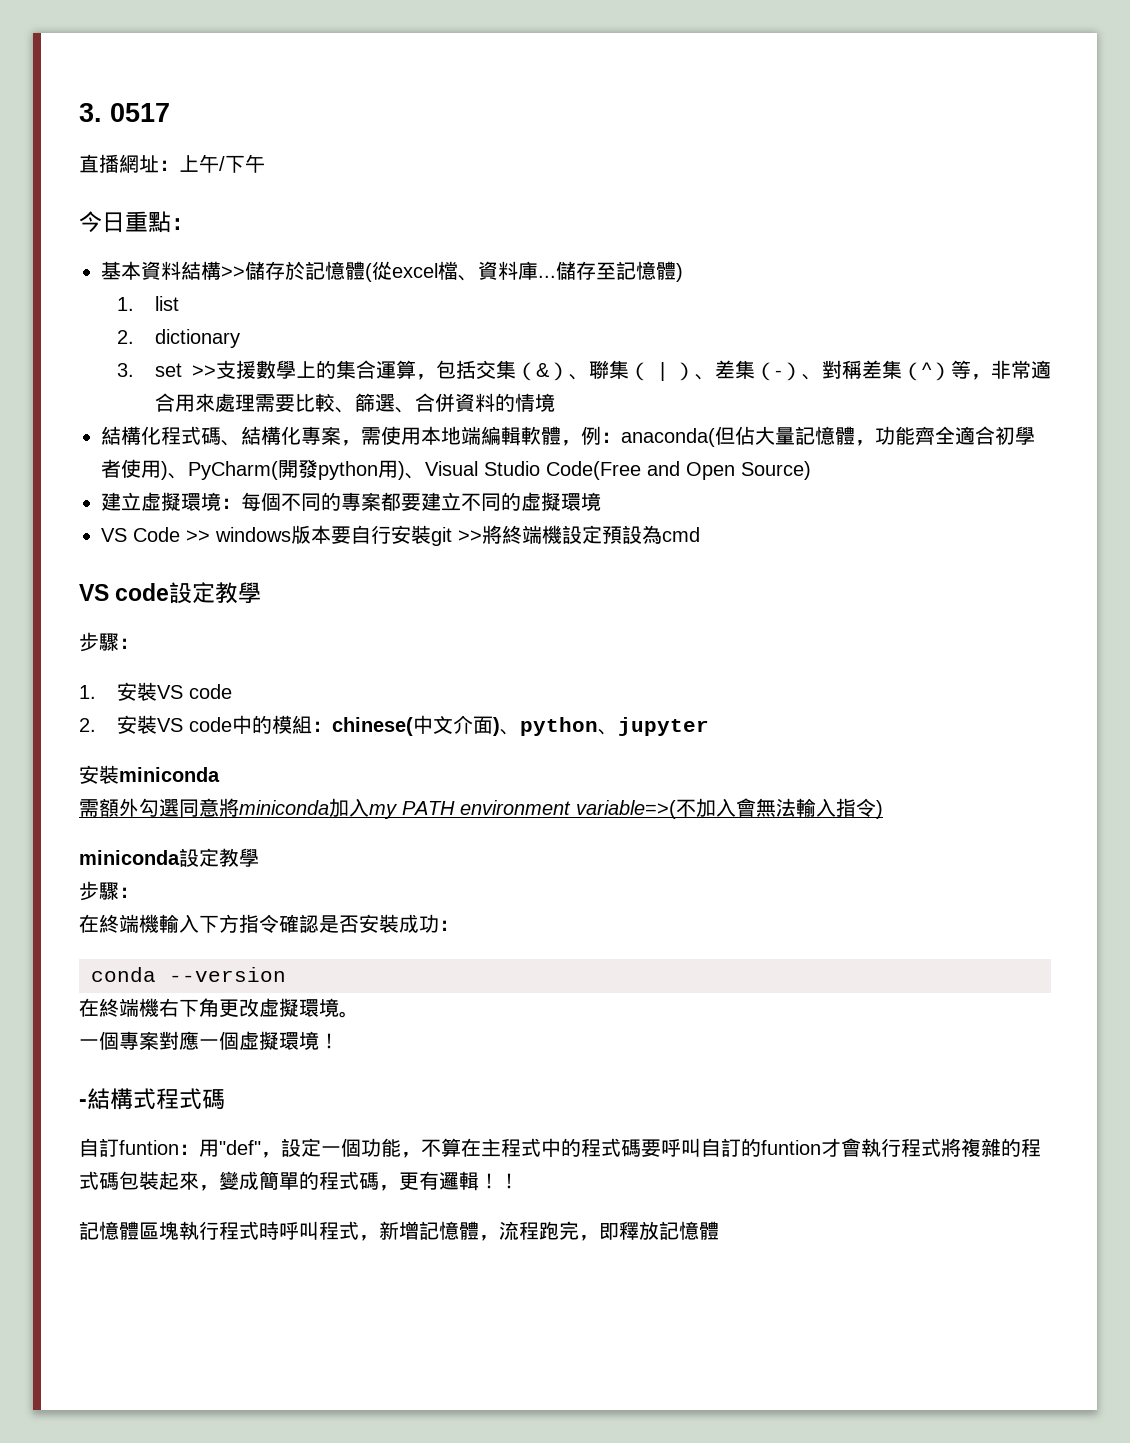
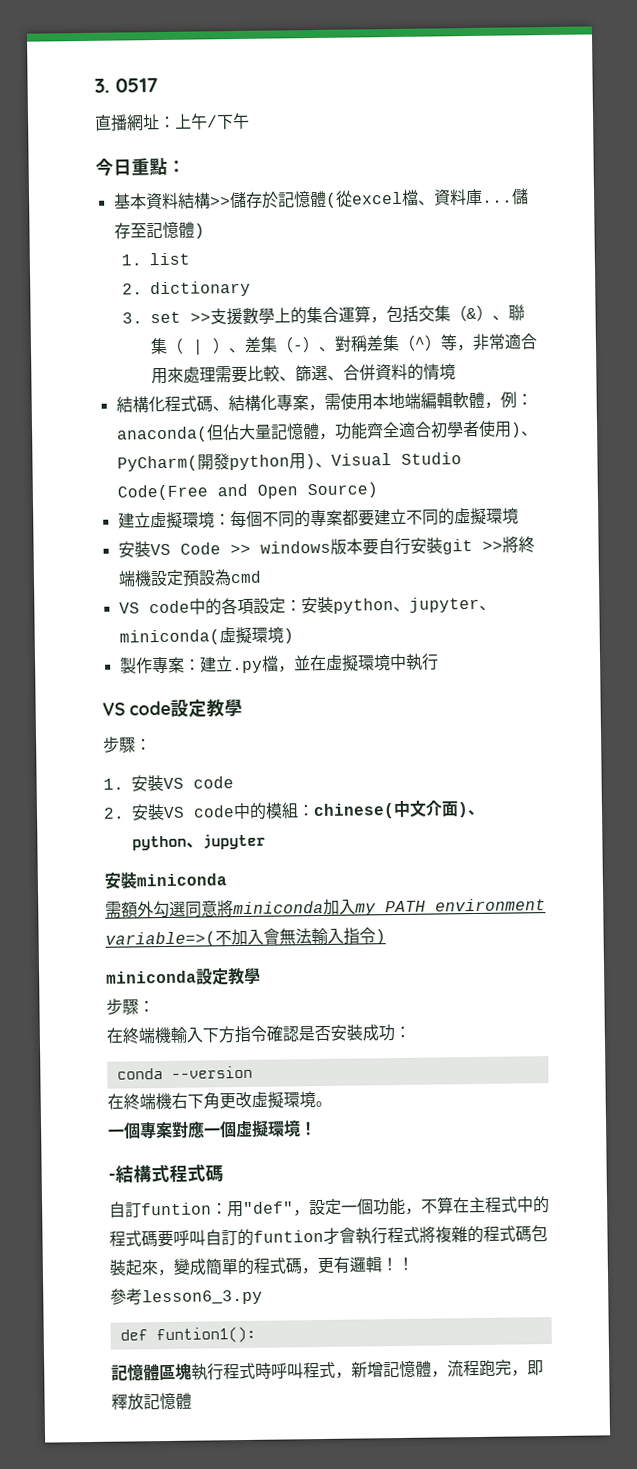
- VS Code >> windows版本要自行安裝git >>將終端機設定預設為cmd
+ 安裝VS Code >> windows版本要自行安裝git >>將終端機設定預設為cmd
+ VS code中的各項設定：安裝python、jupyter、miniconda(虛擬環境)
+ 製作專案：建立.py檔，並在虛擬環境中執行
+ 參考lesson6_3.py
+ def funtion1():

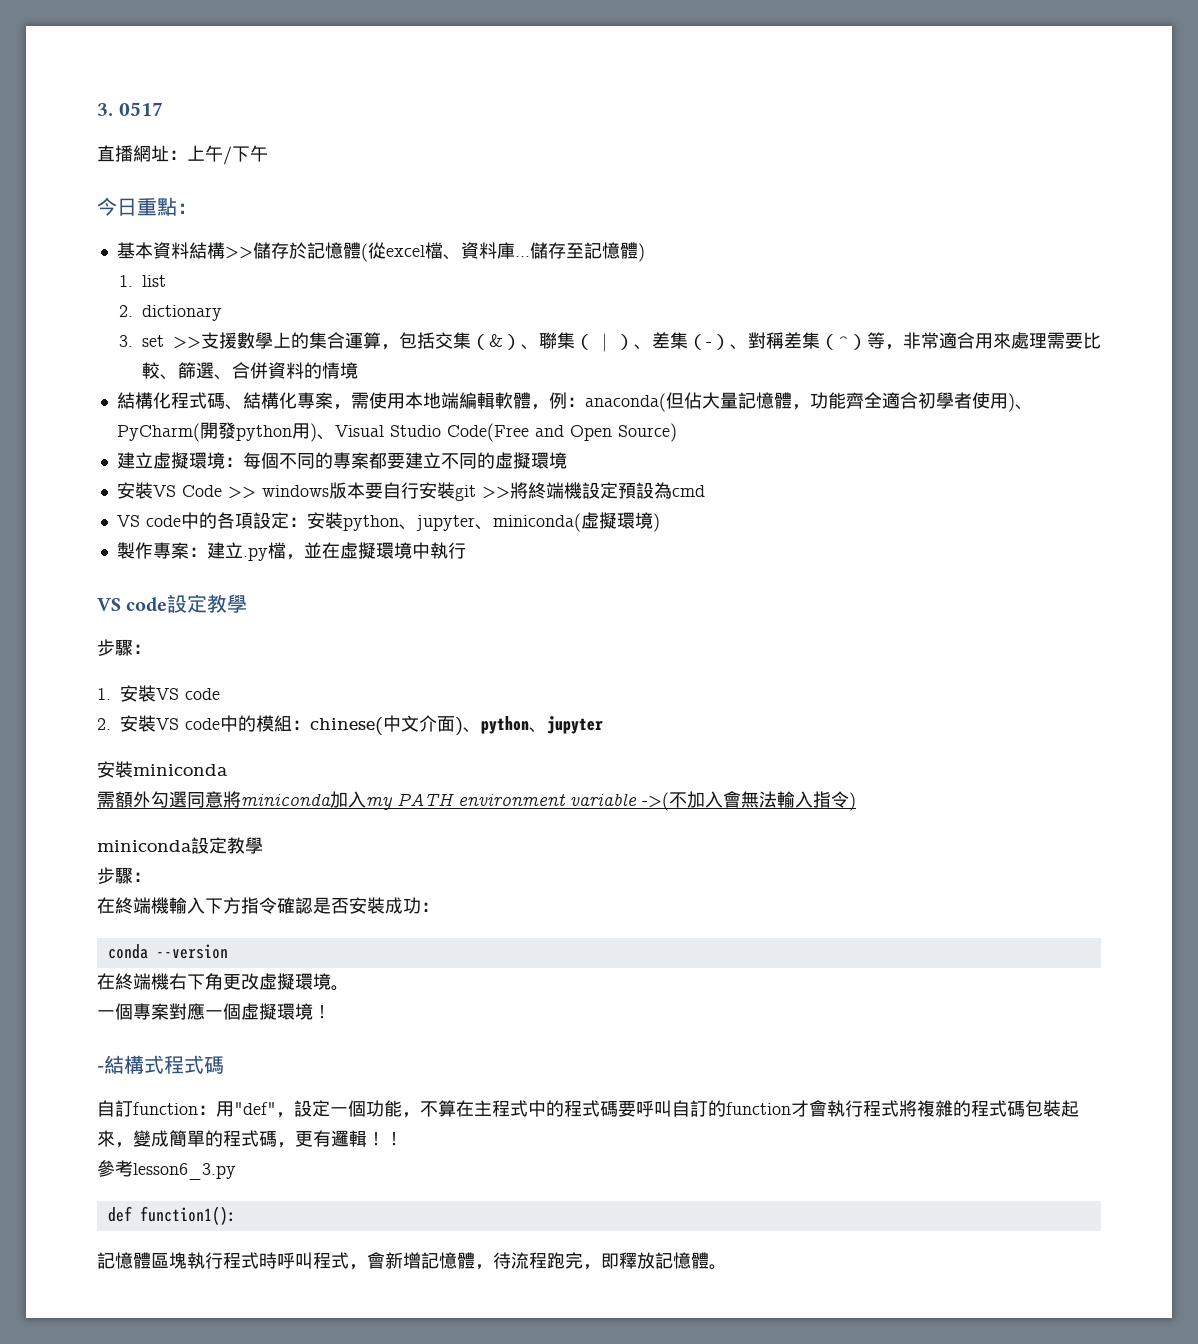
- 需額外勾選同意將miniconda加入my PATH environment variable=>(不加入會無法輸入指令)
+ 需額外勾選同意將miniconda加入my PATH environment variable ->(不加入會無法輸入指令)
- 自訂funtion：用"def"，設定一個功能，不算在主程式中的程式碼要呼叫自訂的funtion才會執行程式將複雜的程式碼包裝起來，變成簡單的程式碼，更有邏輯！
+ 自訂function：用"def"，設定一個功能，不算在主程式中的程式碼要呼叫自訂的function才會執行程式將複雜的程式碼包裝起來，變成簡單的程式碼，更有邏輯！
- def funtion1():
+ def function1():
- 記憶體區塊執行程式時呼叫程式，新增記憶體，流程跑完，即釋放記憶體
+ 記憶體區塊執行程式時呼叫程式，會新增記憶體，待流程跑完，即釋放記憶體。

